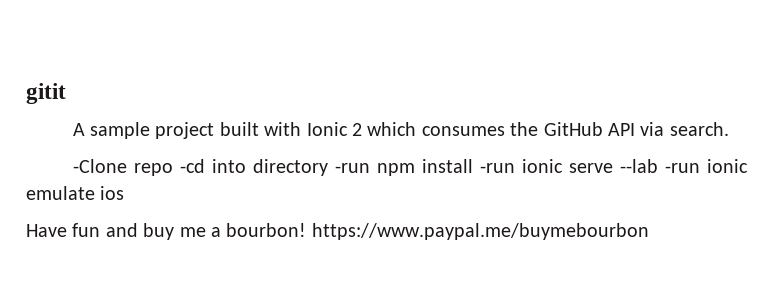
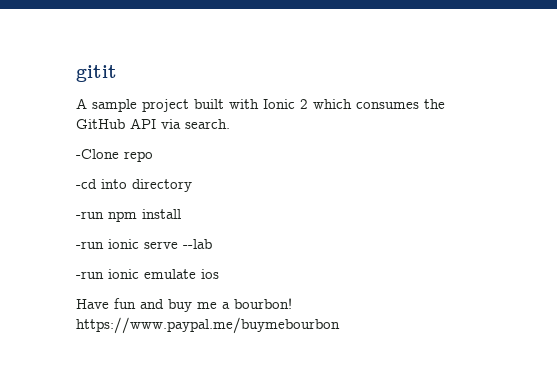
- -Clone repo -cd into directory -run npm install -run ionic serve --lab -run ionic emulate ios
+ -Clone repo
+ -cd into directory
+ -run npm install
+ -run ionic serve --lab
+ -run ionic emulate ios

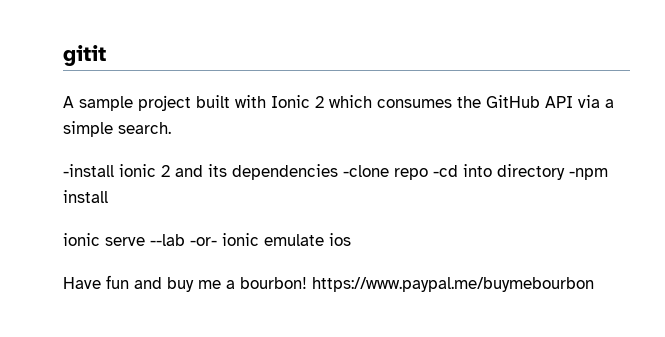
- A sample project built with Ionic 2 which consumes the GitHub API via search.
+ A sample project built with Ionic 2 which consumes the GitHub API via a simple search.
- -Clone repo
- -cd into directory
- -run npm install
+ -install ionic 2 and its dependencies -clone repo -cd into directory -npm install
- -run ionic serve --lab
- -run ionic emulate ios
+ ionic serve --lab -or- ionic emulate ios

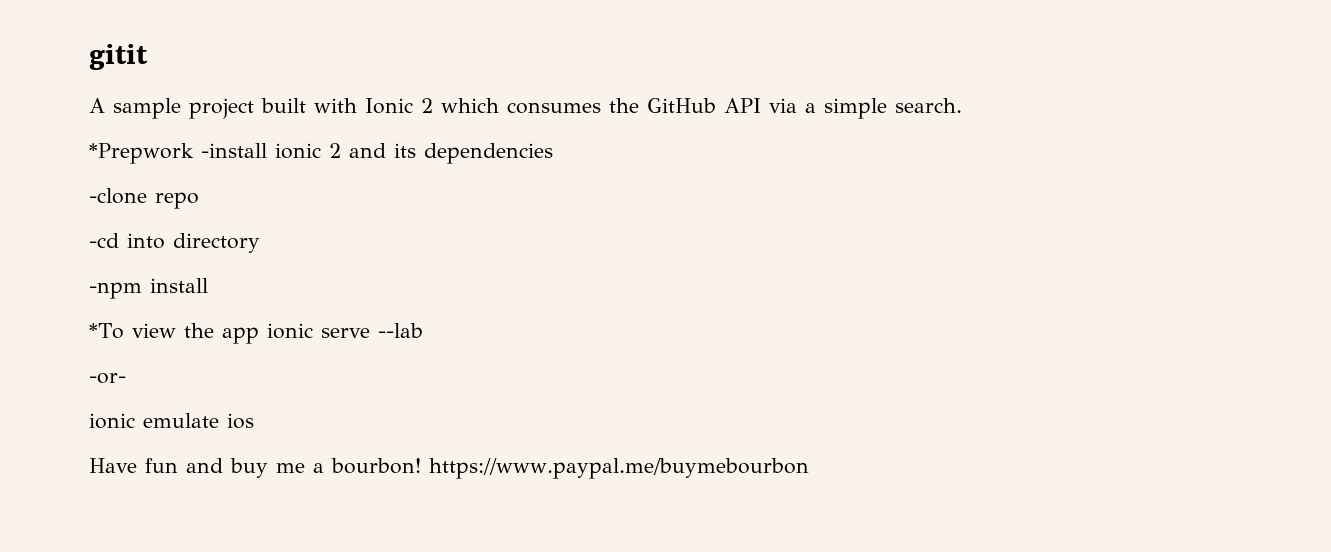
- -install ionic 2 and its dependencies -clone repo -cd into directory -npm install
+ *Prepwork -install ionic 2 and its dependencies
+ -clone repo
+ -cd into directory
+ -npm install
- ionic serve --lab -or- ionic emulate ios
+ *To view the app ionic serve --lab
+ -or-
+ ionic emulate ios

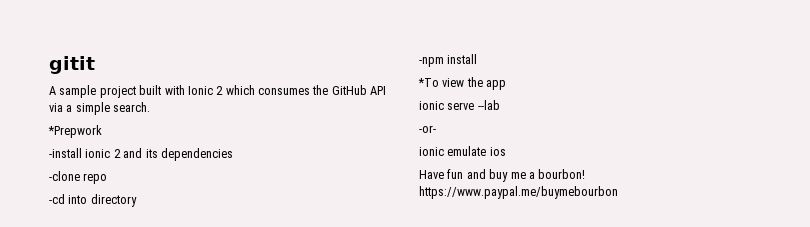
- *Prepwork -install ionic 2 and its dependencies
+ *Prepwork
+ -install ionic 2 and its dependencies
- *To view the app ionic serve --lab
+ *To view the app
+ ionic serve --lab

